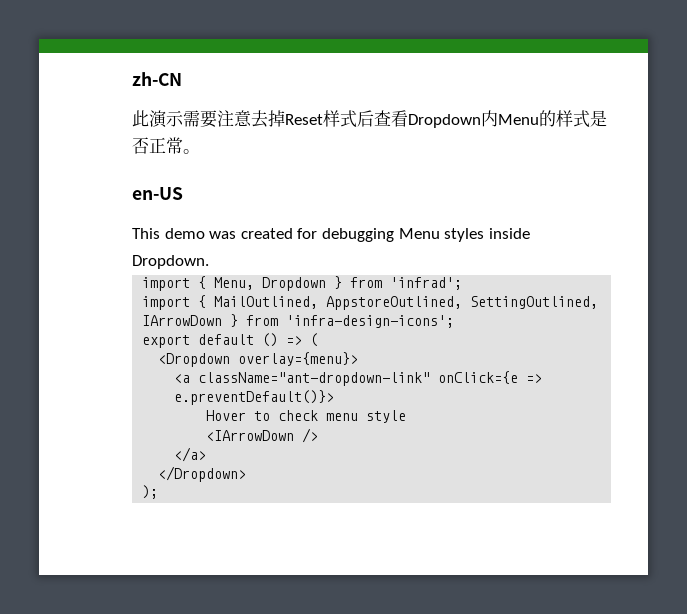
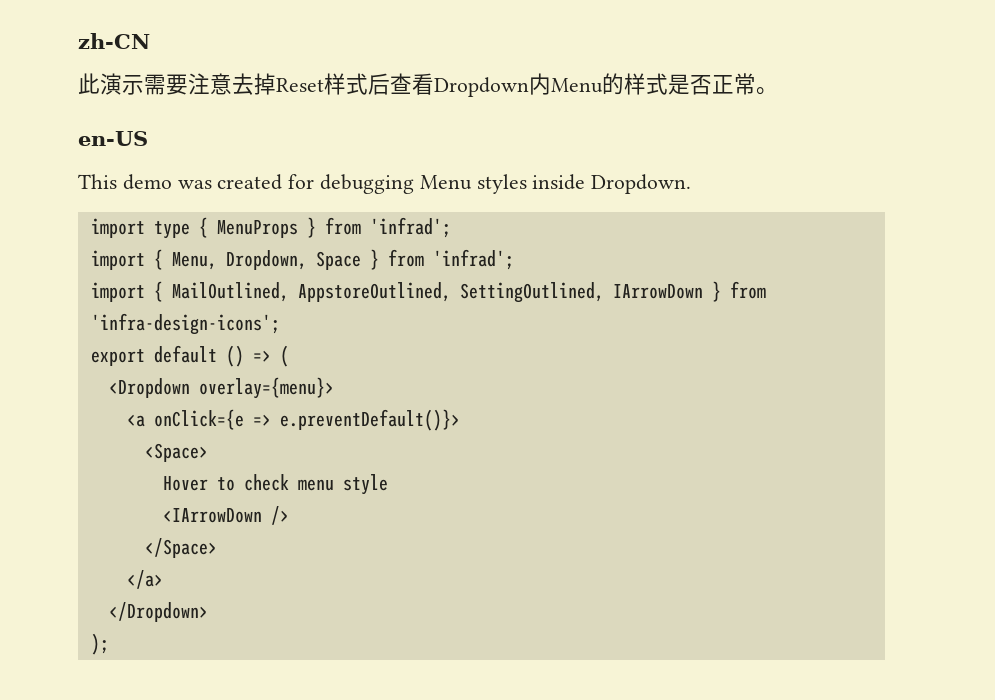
+ import type { MenuProps } from 'infrad';
- import { Menu, Dropdown } from 'infrad';
+ import { Menu, Dropdown, Space } from 'infrad';
- <a className="ant-dropdown-link" onClick={e => e.preventDefault()}>
+ <a onClick={e => e.preventDefault()}>
+ <Space>
+ </Space>

